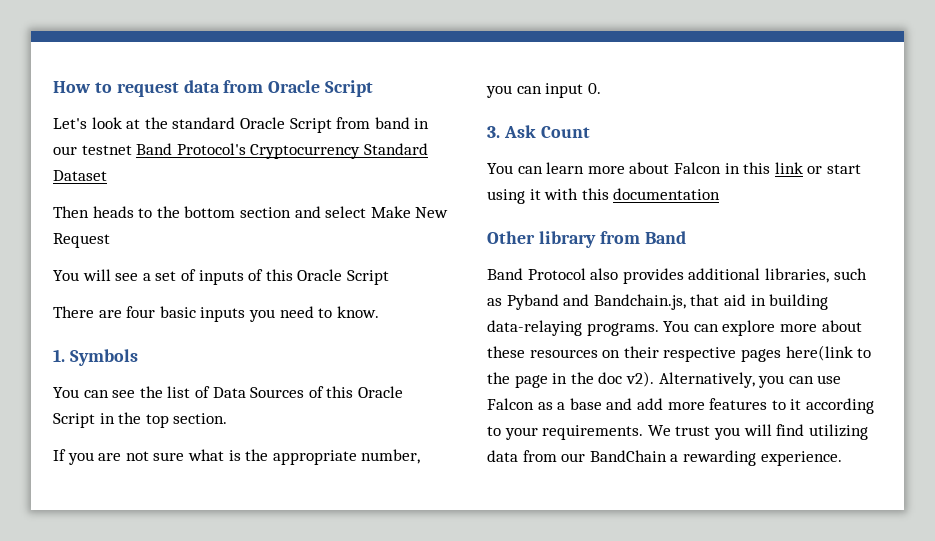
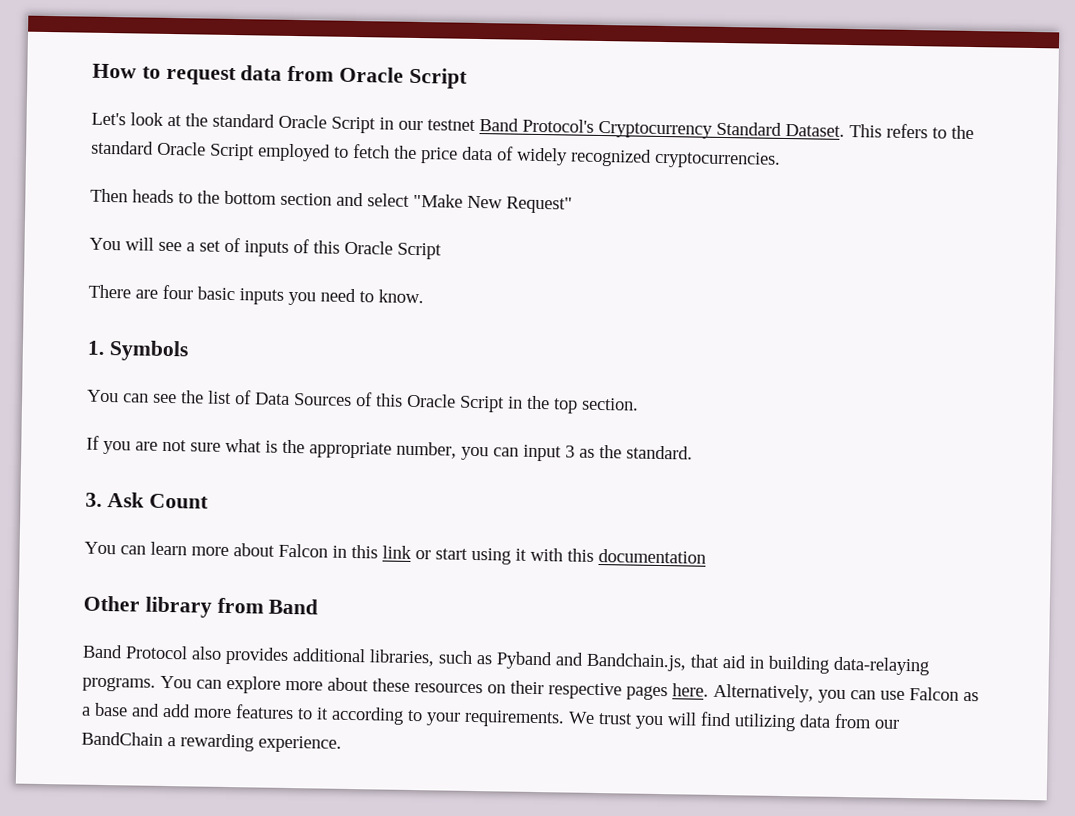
- Let's look at the standard Oracle Script from band in our testnet Band Protocol's Cryptocurrency Standard Dataset
+ Let's look at the standard Oracle Script in our testnet Band Protocol's Cryptocurrency Standard Dataset. This refers to the standard Oracle Script employed to fetch the price data of widely recognized cryptocurrencies.
- Then heads to the bottom section and select Make New Request
+ Then heads to the bottom section and select "Make New Request"
- If you are not sure what is the appropriate number, you can input 0.
+ If you are not sure what is the appropriate number, you can input 3 as the standard.
- You can explore more about these resources on their respective pages here(link to the page in the doc v2).
+ You can explore more about these resources on their respective pages here.

